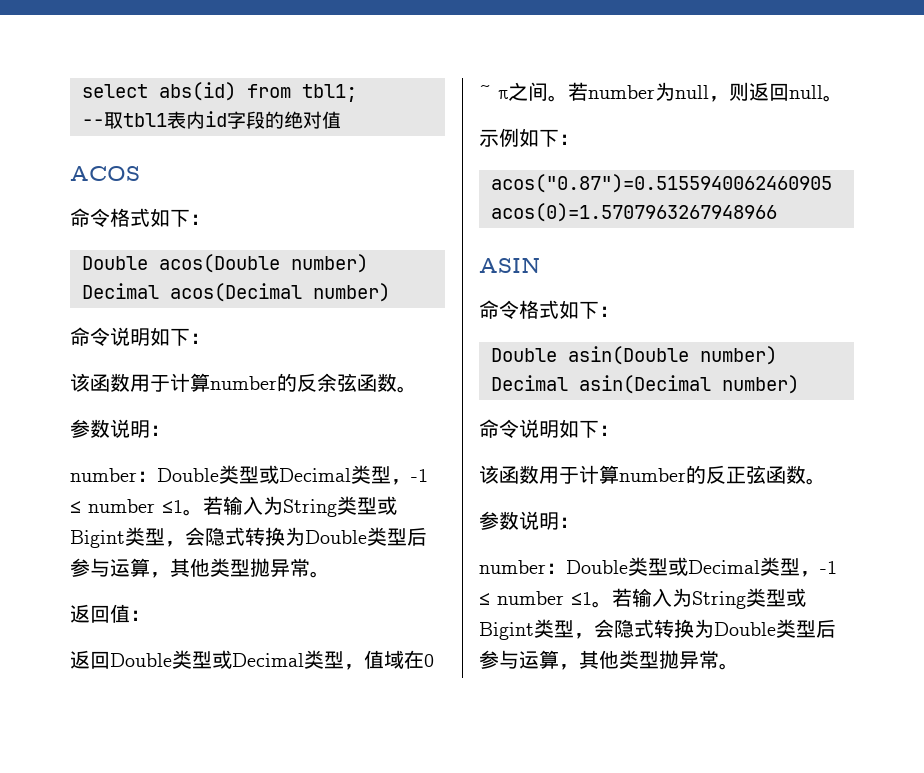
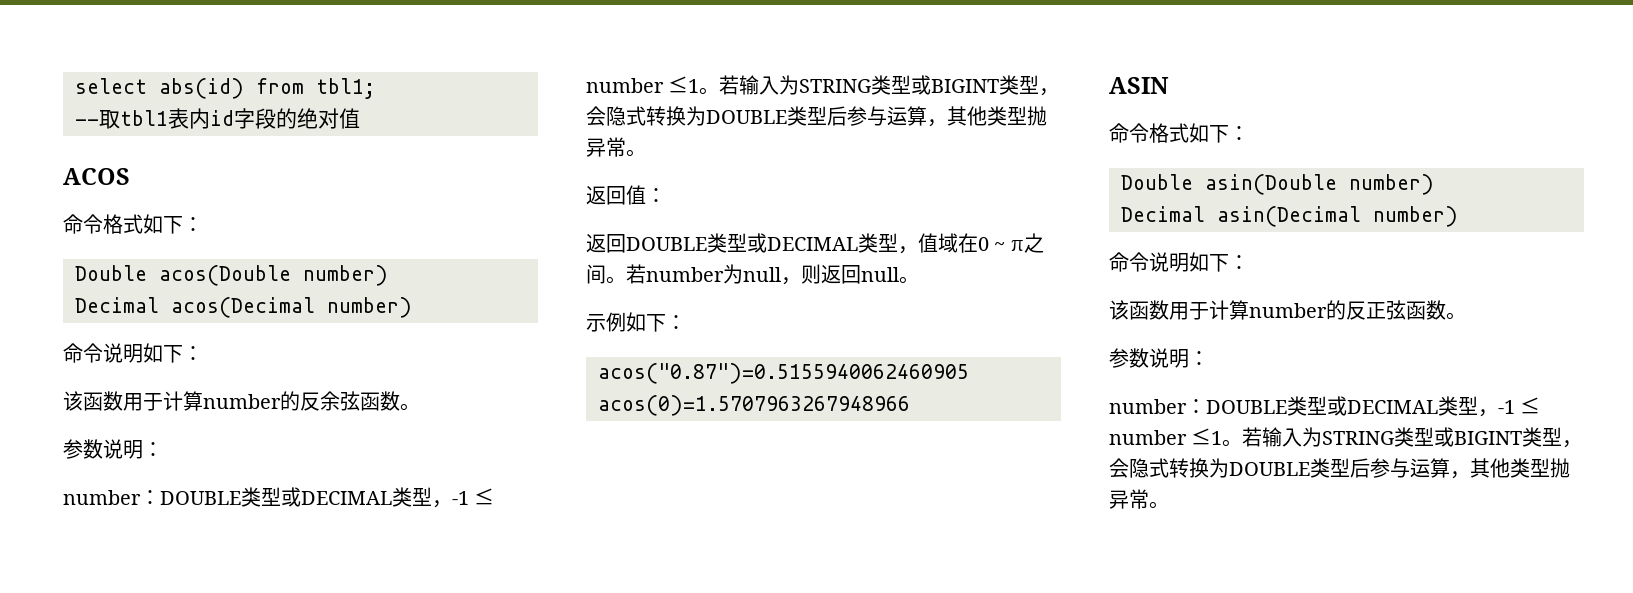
  该函数用于计算number的反余弦函数。
  参数说明：
- number：Double类型或Decimal类型，-1 ≤ number ≤1。若输入为String类型或Bigint类型，会隐式转换为Double类型后参与运算，其他类型抛异常。
+ number：DOUBLE类型或DECIMAL类型，-1 ≤ number ≤1。若输入为STRING类型或BIGINT类型，会隐式转换为DOUBLE类型后参与运算，其他类型抛异常。
- 返回Double类型或Decimal类型，值域在0 ~ π之间。
+ 返回DOUBLE类型或DECIMAL类型，值域在0 ~ π之间。
  该函数用于计算number的反正弦函数。
  参数说明：
- number：Double类型或Decimal类型，-1 ≤ number ≤1。若输入为String类型或Bigint类型，会隐式转换为Double类型后参与运算，其他类型抛异常。
+ number：DOUBLE类型或DECIMAL类型，-1 ≤ number ≤1。若输入为STRING类型或BIGINT类型，会隐式转换为DOUBLE类型后参与运算，其他类型抛异常。

